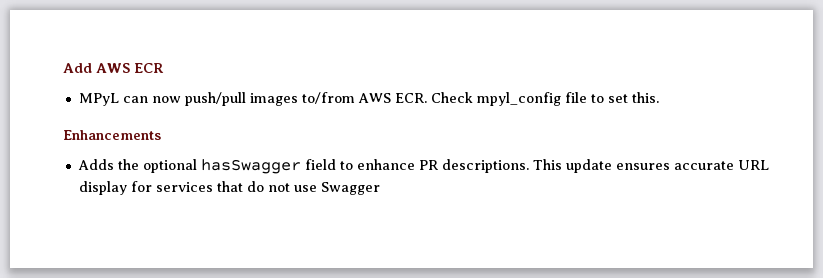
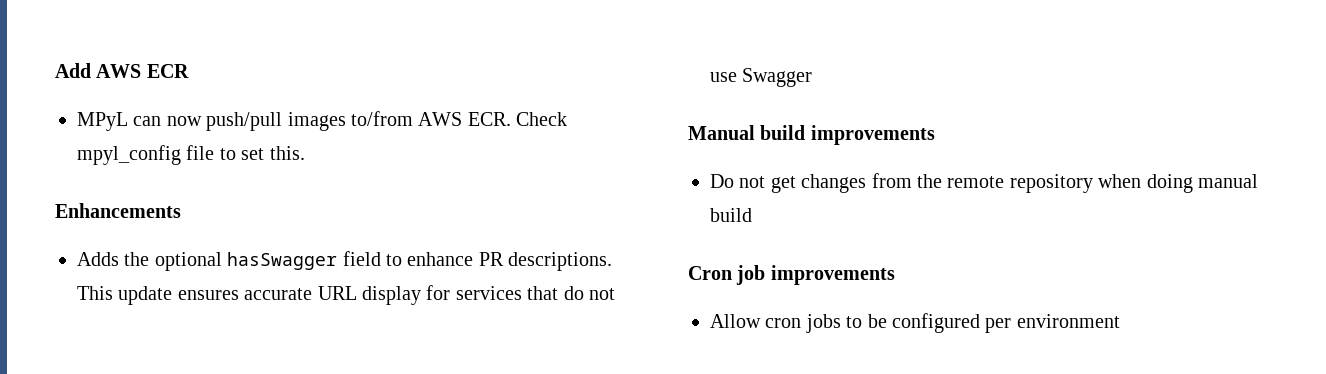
+ Manual build improvements
+ Do not get changes from the remote repository when doing manual build
+ Cron job improvements
+ Allow cron jobs to be configured per environment

